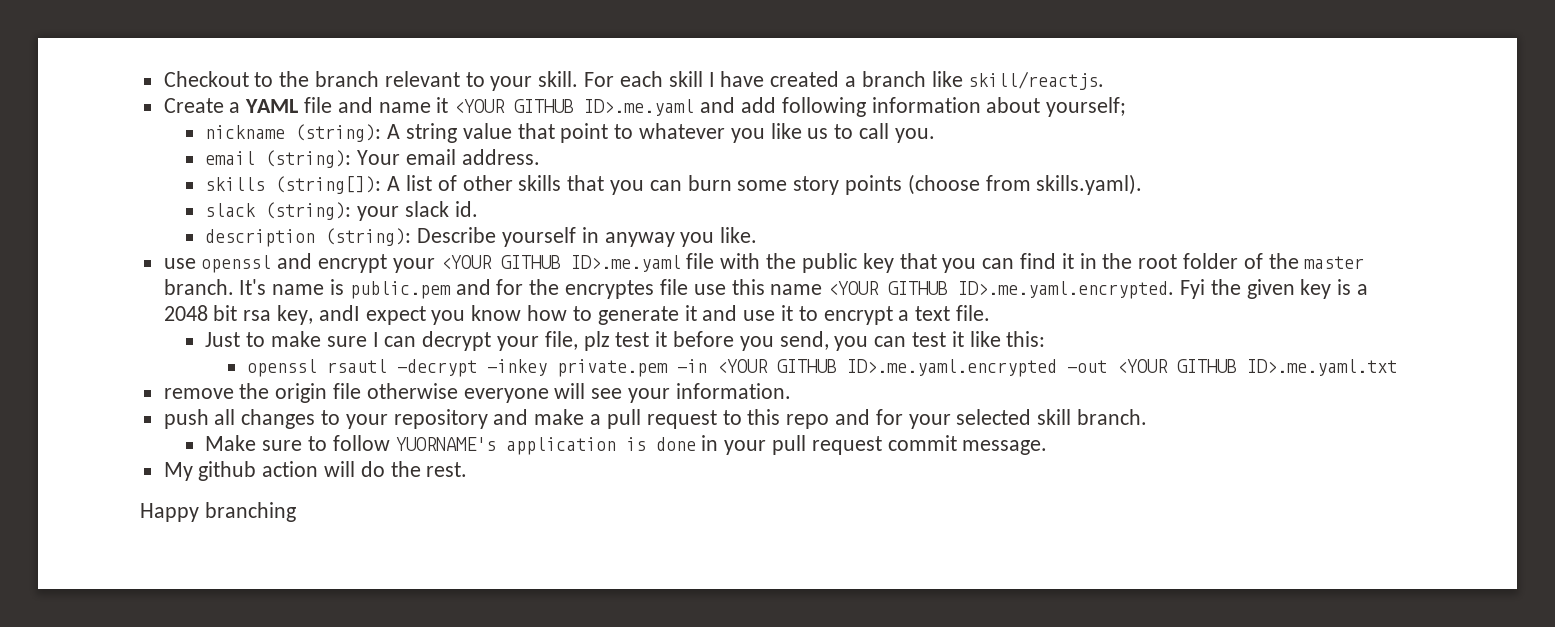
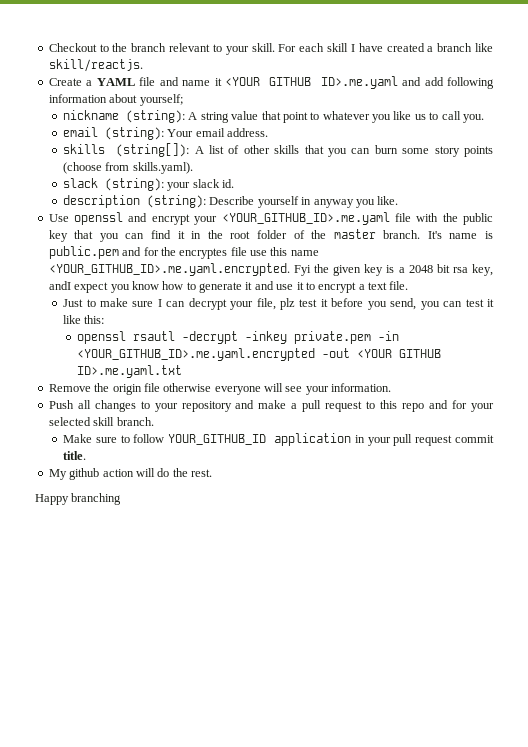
- use openssl and encrypt your <YOUR GITHUB ID>.me.yaml file with the public key that you can find it in the root folder of the master branch.
+ Use openssl and encrypt your <YOUR_GITHUB_ID>.me.yaml file with the public key that you can find it in the root folder of the master branch.
- It's name is public.pem and for the encryptes file use this name <YOUR GITHUB ID>.me.yaml.encrypted. Fyi the given key is a 2048 bit rsa key, andI expect you know how to generate it and use it to encrypt a text file.
+ It's name is public.pem and for the encryptes file use this name <YOUR_GITHUB_ID>.me.yaml.encrypted. Fyi the given key is a 2048 bit rsa key, andI expect you know how to generate it and use it to encrypt a text file.
- openssl rsautl -decrypt -inkey private.pem -in <YOUR GITHUB ID>.me.yaml.encrypted -out <YOUR GITHUB ID>.me.yaml.txt
+ openssl rsautl -decrypt -inkey private.pem -in <YOUR_GITHUB_ID>.me.yaml.encrypted -out <YOUR GITHUB ID>.me.yaml.txt
- remove the origin file otherwise everyone will see your information.
+ Remove the origin file otherwise everyone will see your information.
- push all changes to your repository and make a pull request to this repo and for your selected skill branch.
+ Push all changes to your repository and make a pull request to this repo and for your selected skill branch.
- Make sure to follow YUORNAME's application is done in your pull request commit message.
+ Make sure to follow YOUR_GITHUB_ID application in your pull request commit title.

